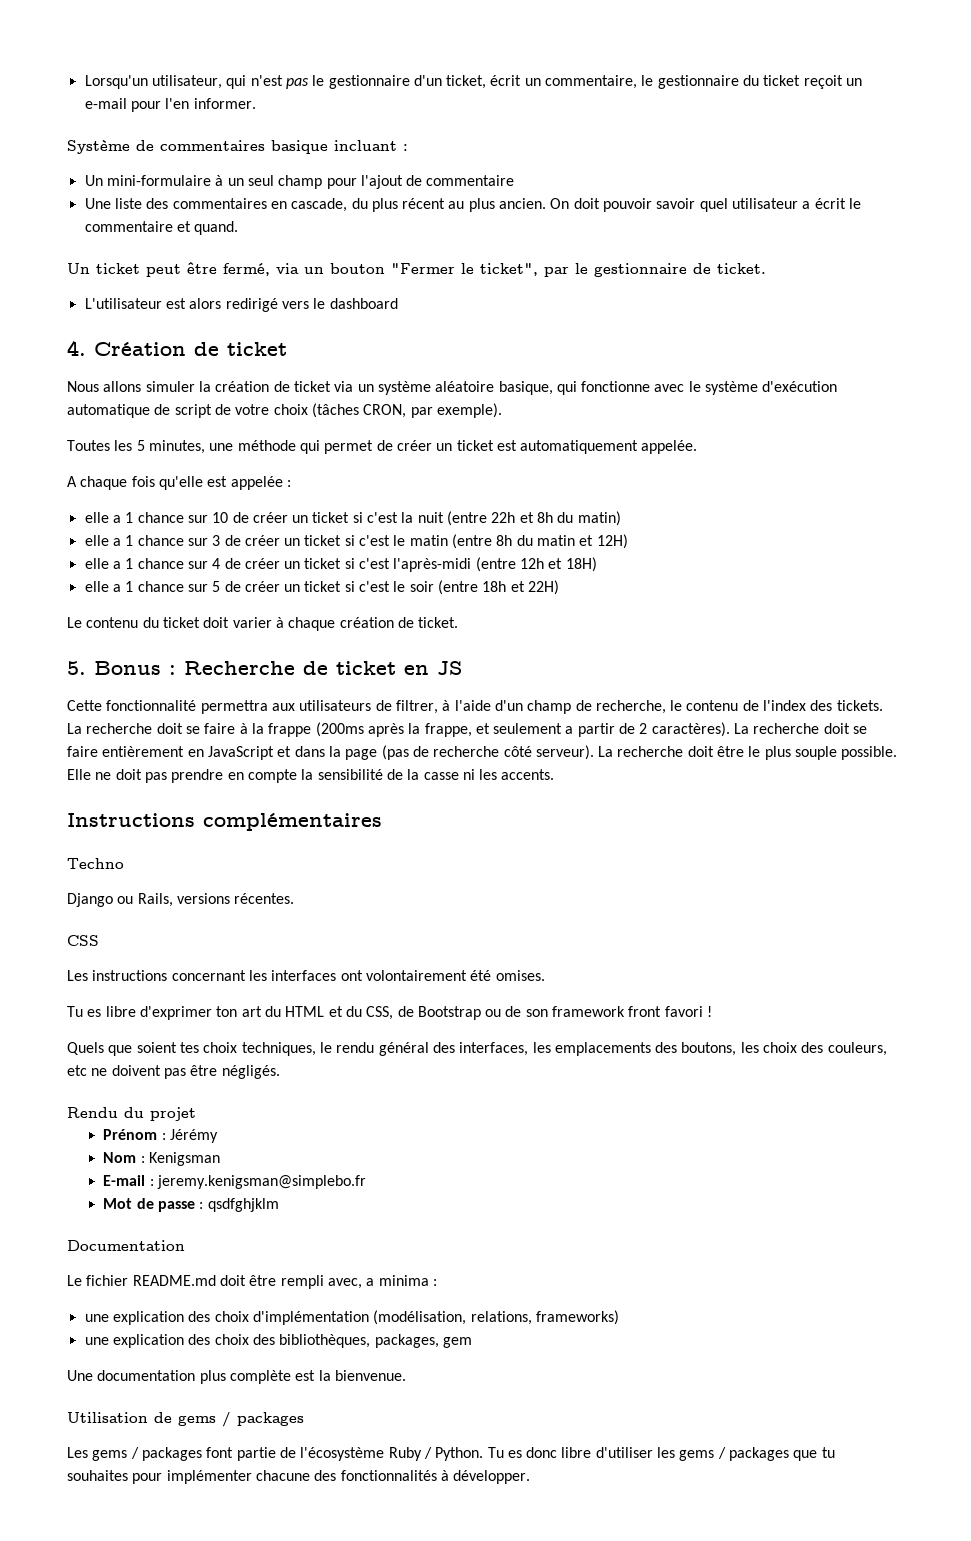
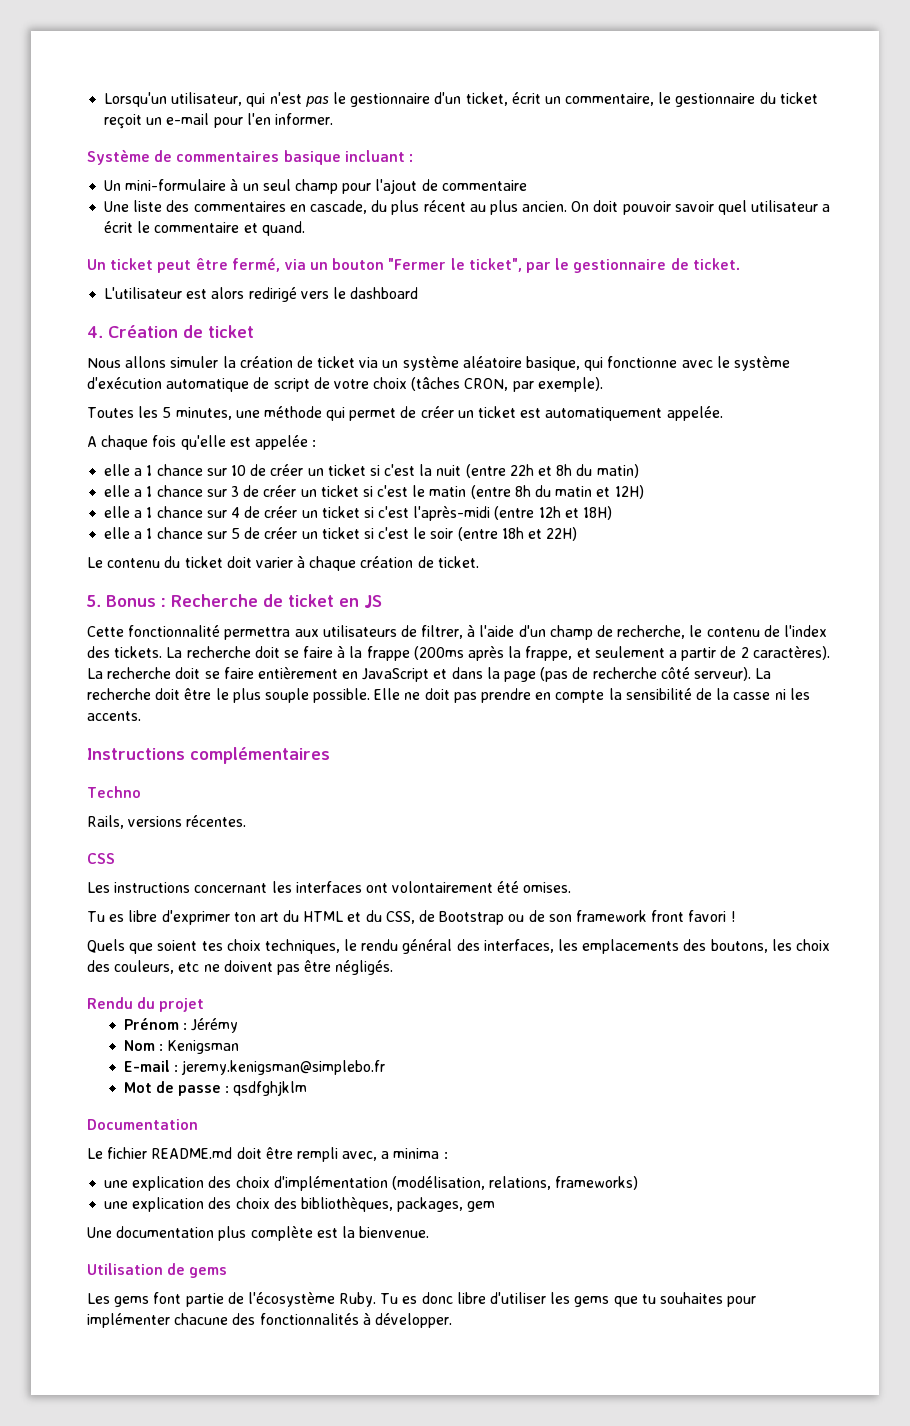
- Django ou Rails, versions récentes.
+ Rails, versions récentes.
- Utilisation de gems / packages
+ Utilisation de gems
- Les gems / packages font partie de l'écosystème Ruby / Python.
+ Les gems font partie de l'écosystème Ruby.
- Tu es donc libre d'utiliser les gems / packages que tu souhaites pour implémenter chacune des fonctionnalités à développer.
+ Tu es donc libre d'utiliser les gems que tu souhaites pour implémenter chacune des fonctionnalités à développer.

